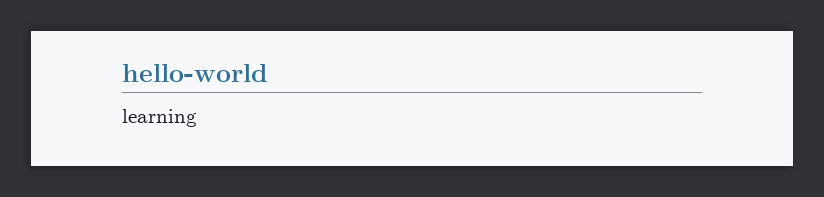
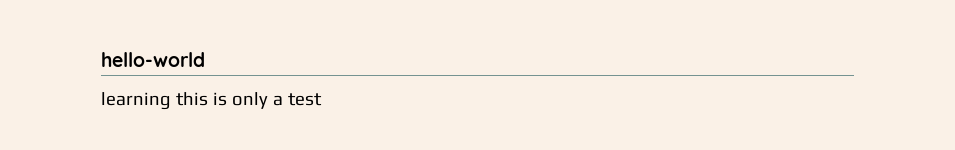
- learning
+ learning this is only a test

